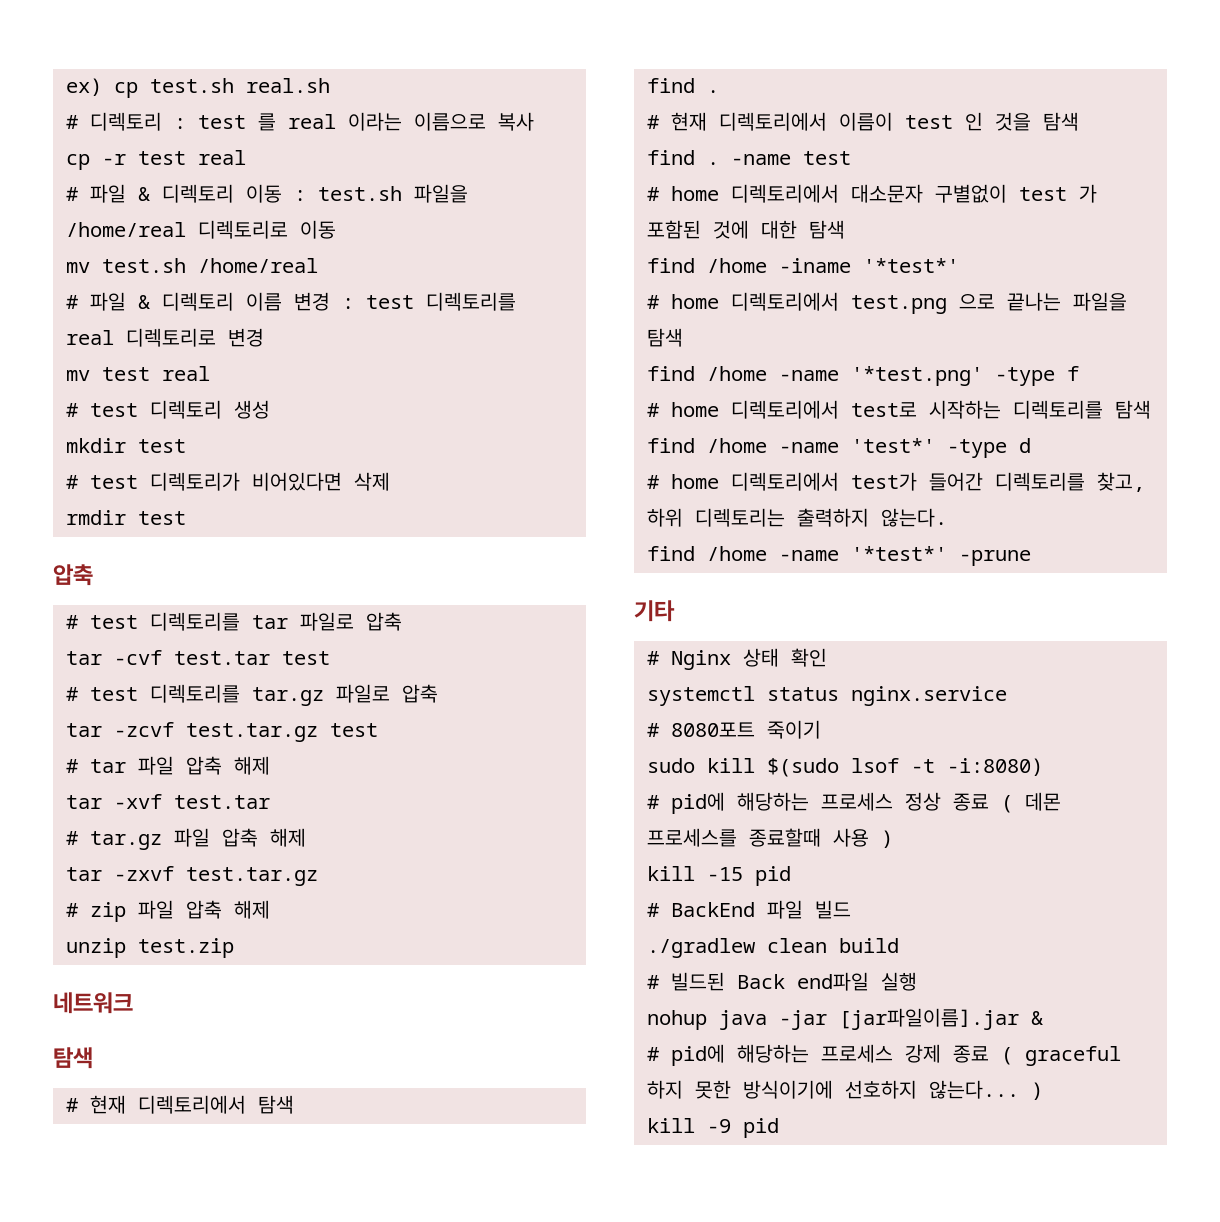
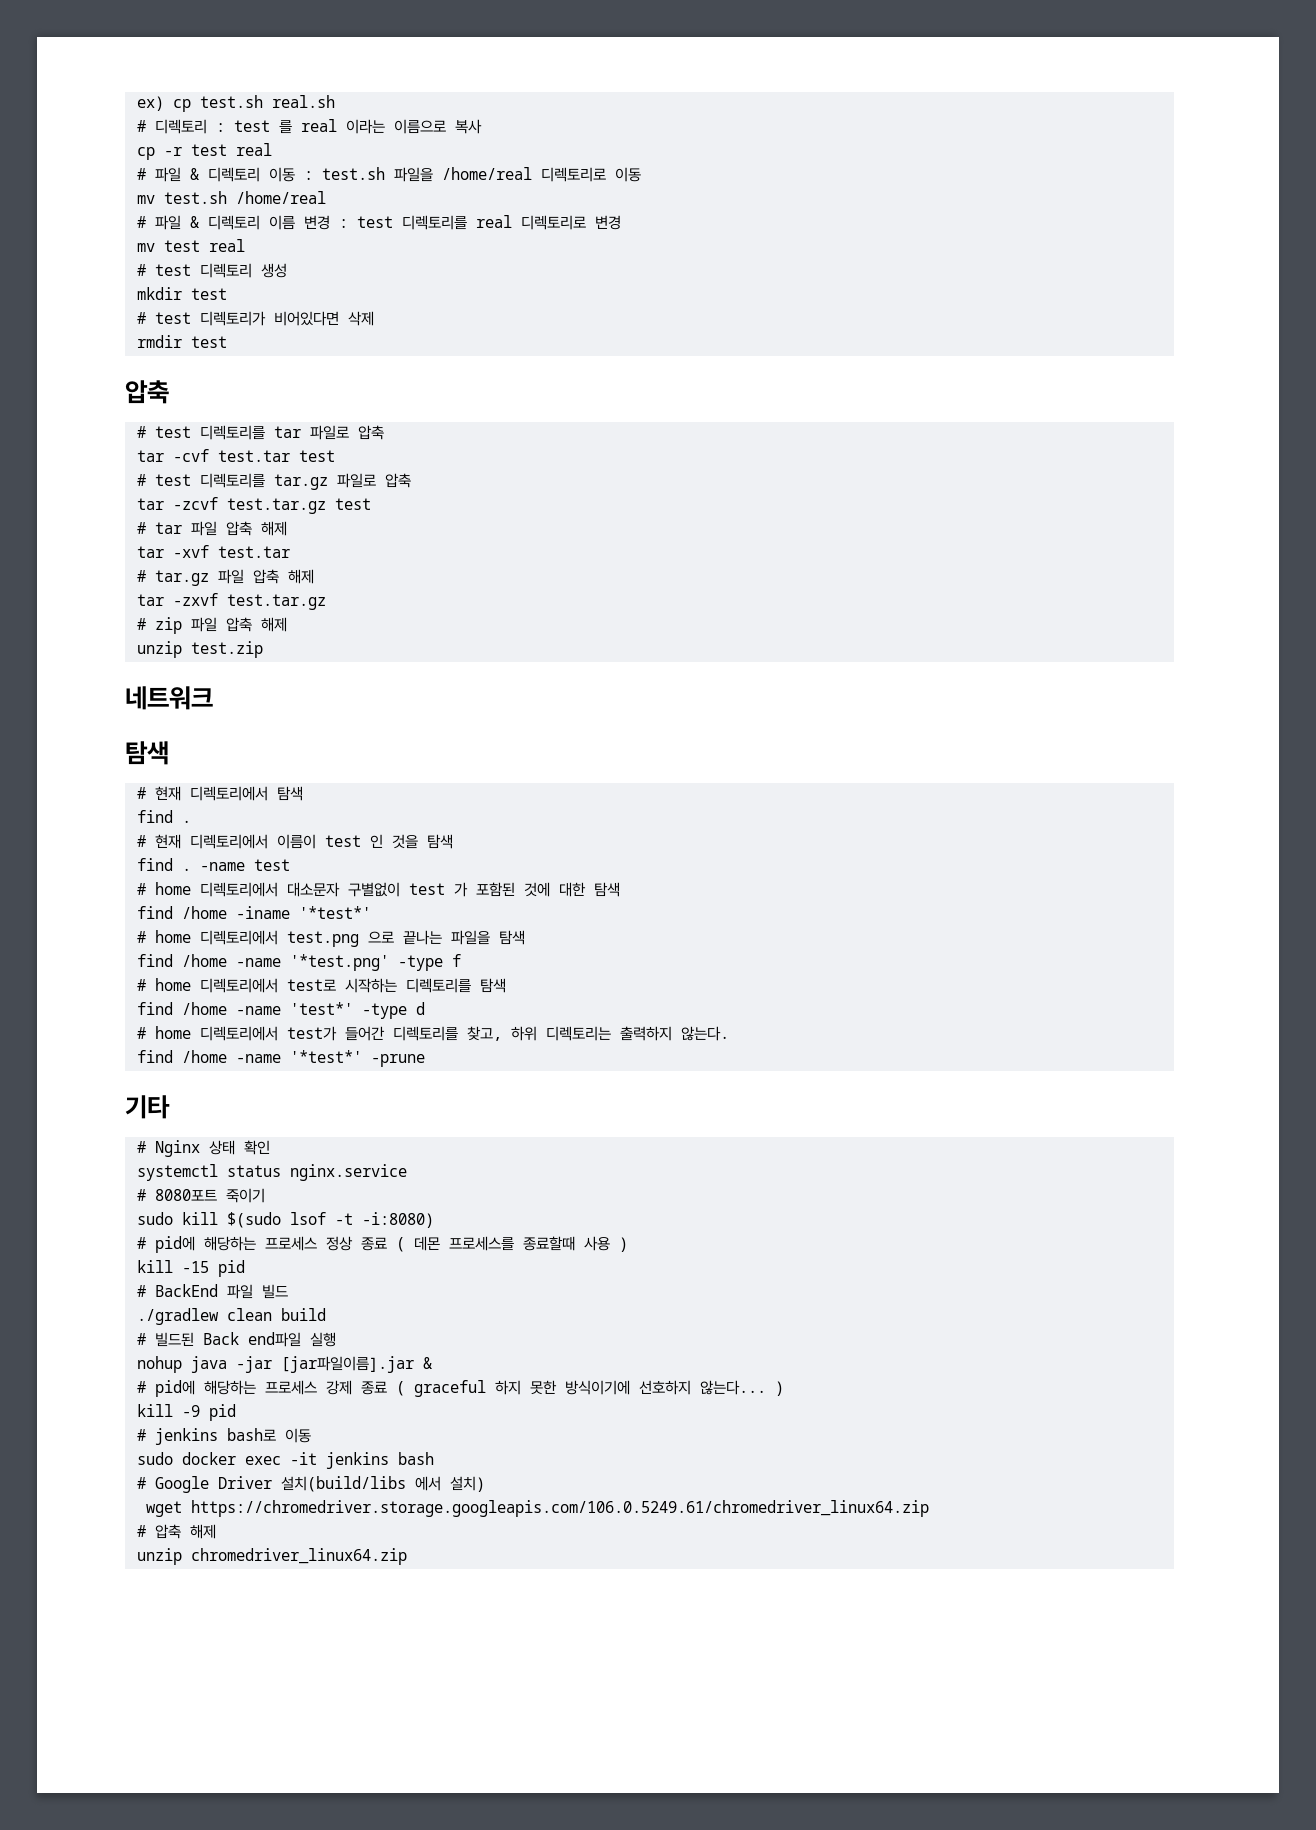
+ # jenkins bash로 이동
+ sudo docker exec -it jenkins bash
+ # Google Driver 설치(build/libs 에서 설치)
+ wget https://chromedriver.storage.googleapis.com/106.0.5249.61/chromedriver_linux64.zip
+ # 압축 해제
+ unzip chromedriver_linux64.zip

